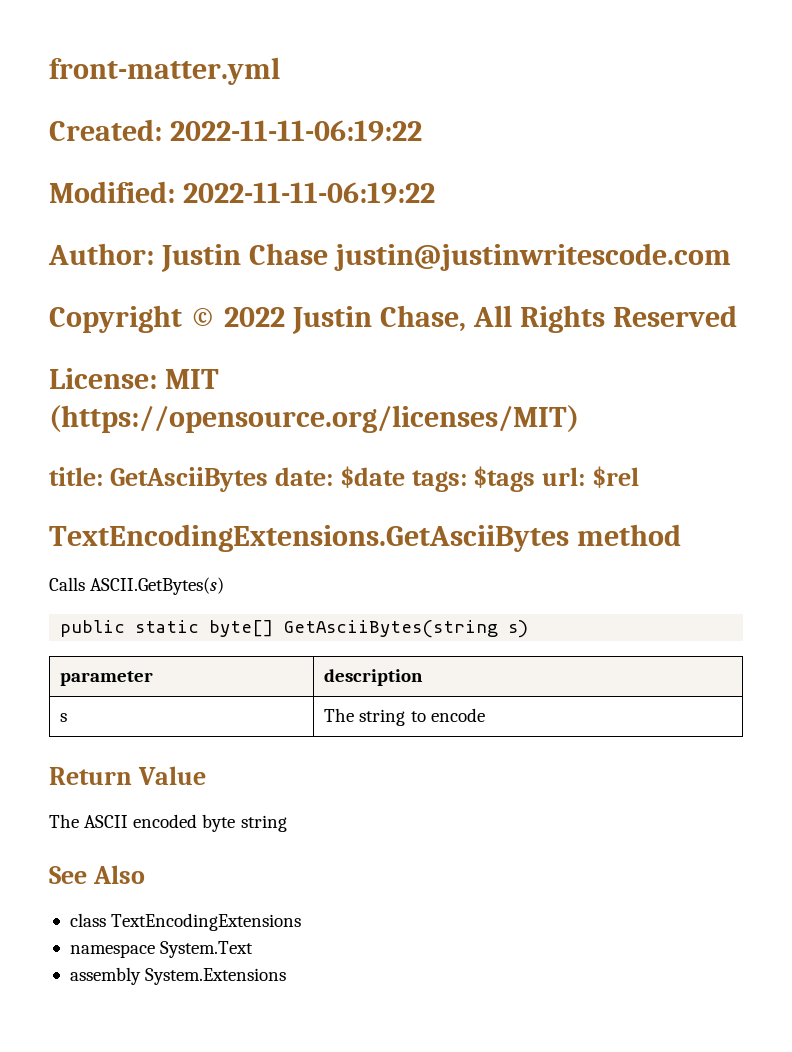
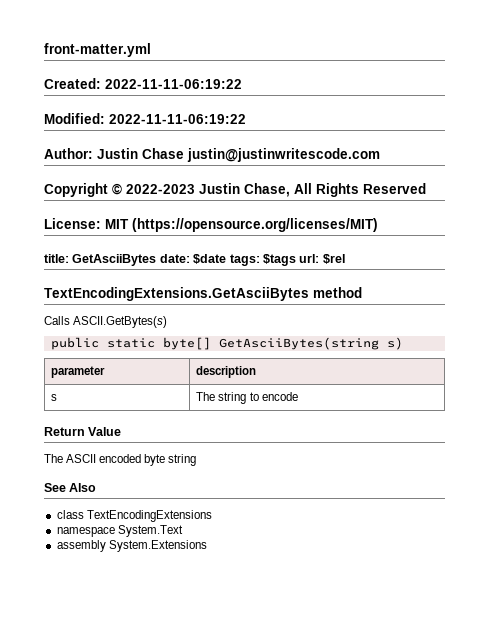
- Copyright © 2022 Justin Chase, All Rights Reserved
+ Copyright © 2022-2023 Justin Chase, All Rights Reserved

